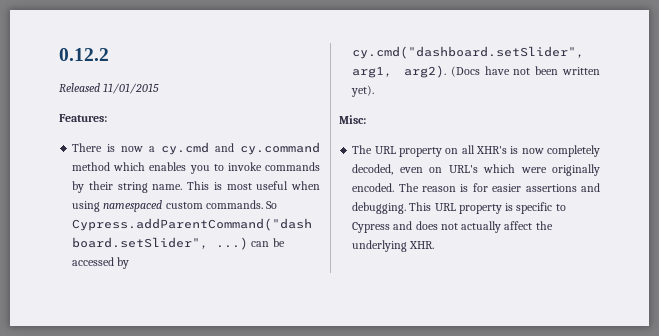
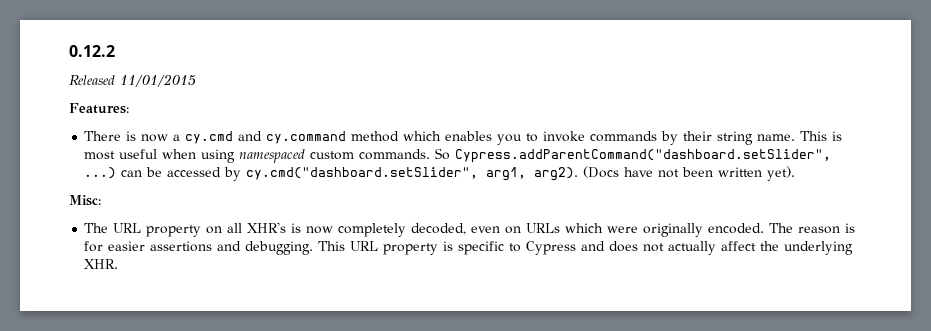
- The URL property on all XHR's is now completely decoded, even on URL's which were originally encoded.
+ The URL property on all XHR's is now completely decoded, even on URLs which were originally encoded.

